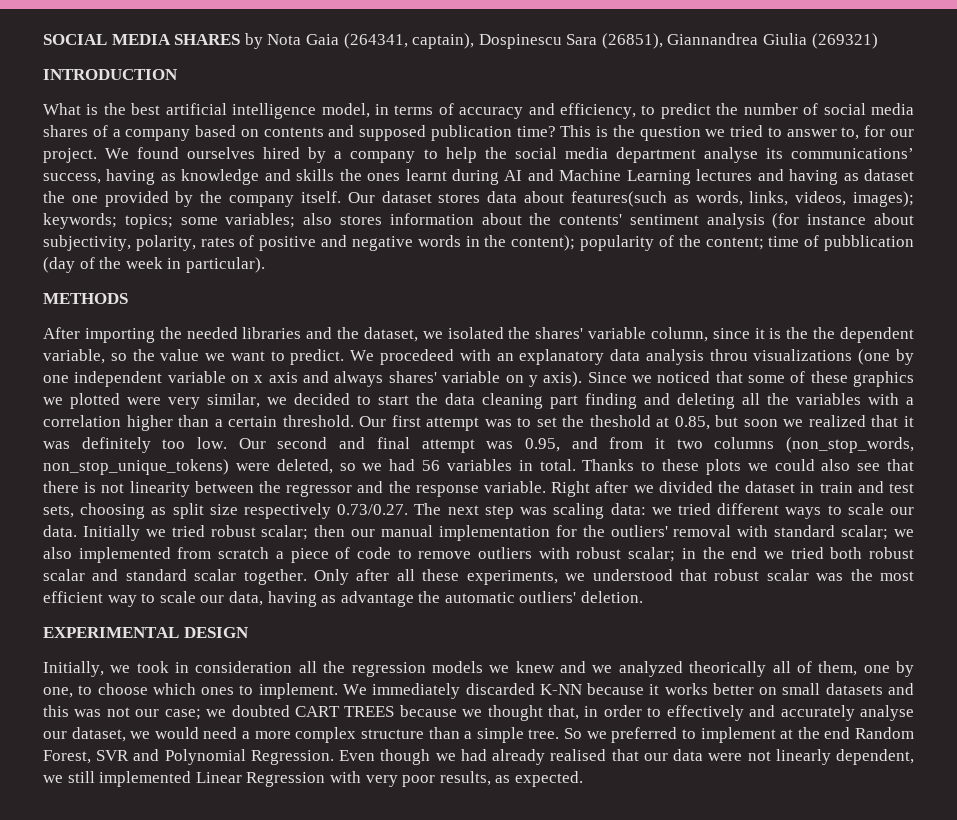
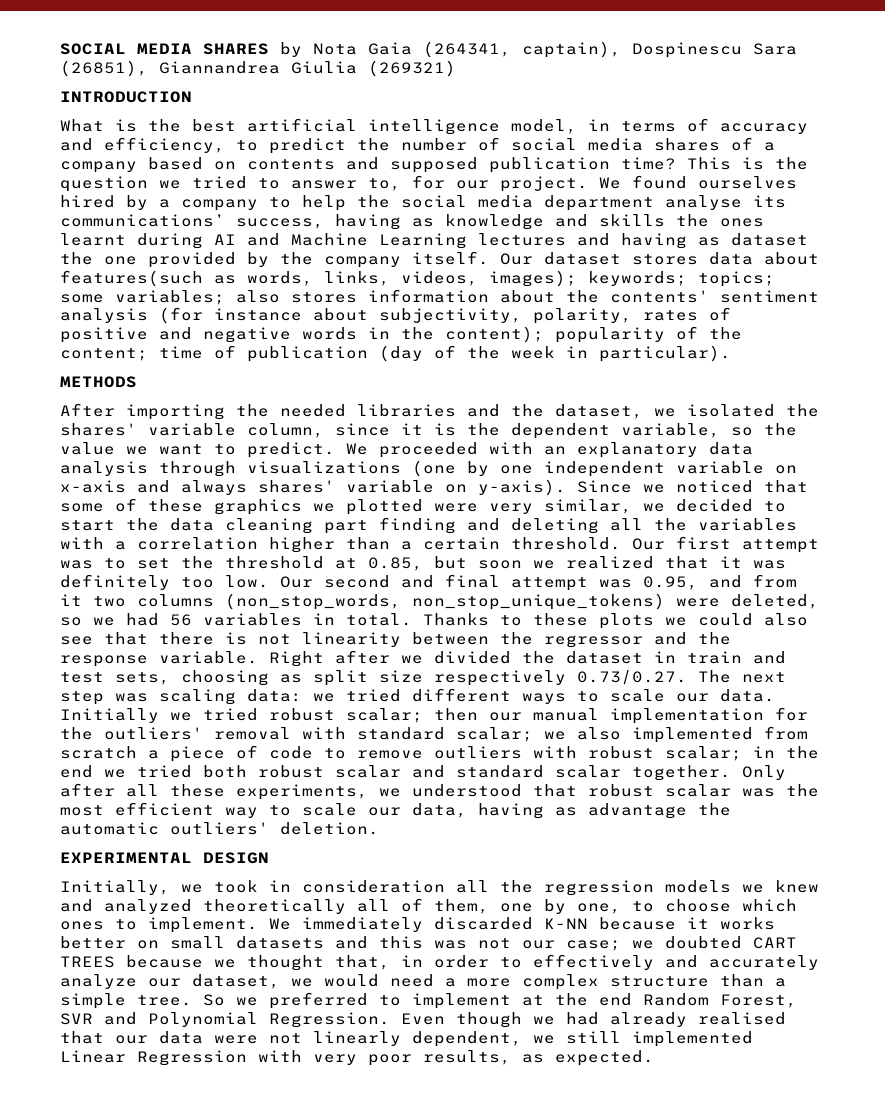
- Our dataset stores data about features(such as words, links, videos, images); keywords; topics; some variables; also stores information about the contents' sentiment analysis (for instance about subjectivity, polarity, rates of positive and negative words in the content); popularity of the content; time of pubblication (day of the week in particular).
+ Our dataset stores data about features(such as words, links, videos, images); keywords; topics; some variables; also stores information about the contents' sentiment analysis (for instance about subjectivity, polarity, rates of positive and negative words in the content); popularity of the content; time of publication (day of the week in particular).
- After importing the needed libraries and the dataset, we isolated the shares' variable column, since it is the the dependent variable, so the value we want to predict.
+ After importing the needed libraries and the dataset, we isolated the shares' variable column, since it is the dependent variable, so the value we want to predict.
- We procedeed with an explanatory data analysis throu visualizations (one by one independent variable on x axis and always shares' variable on y axis).
+ We proceeded with an explanatory data analysis through visualizations (one by one independent variable on x-axis and always shares' variable on y-axis).
- Our first attempt was to set the theshold at 0.85, but soon we realized that it was definitely too low.
+ Our first attempt was to set the threshold at 0.85, but soon we realized that it was definitely too low.
- Initially, we took in consideration all the regression models we knew and we analyzed theorically all of them, one by one, to choose which ones to implement.
+ Initially, we took in consideration all the regression models we knew and analyzed theoretically all of them, one by one, to choose which ones to implement.
- We immediately discarded K-NN because it works better on small datasets and this was not our case; we doubted CART TREES because we thought that, in order to effectively and accurately analyse our dataset, we would need a more complex structure than a simple tree.
+ We immediately discarded K-NN because it works better on small datasets and this was not our case; we doubted CART TREES because we thought that, in order to effectively and accurately analyze our dataset, we would need a more complex structure than a simple tree.

